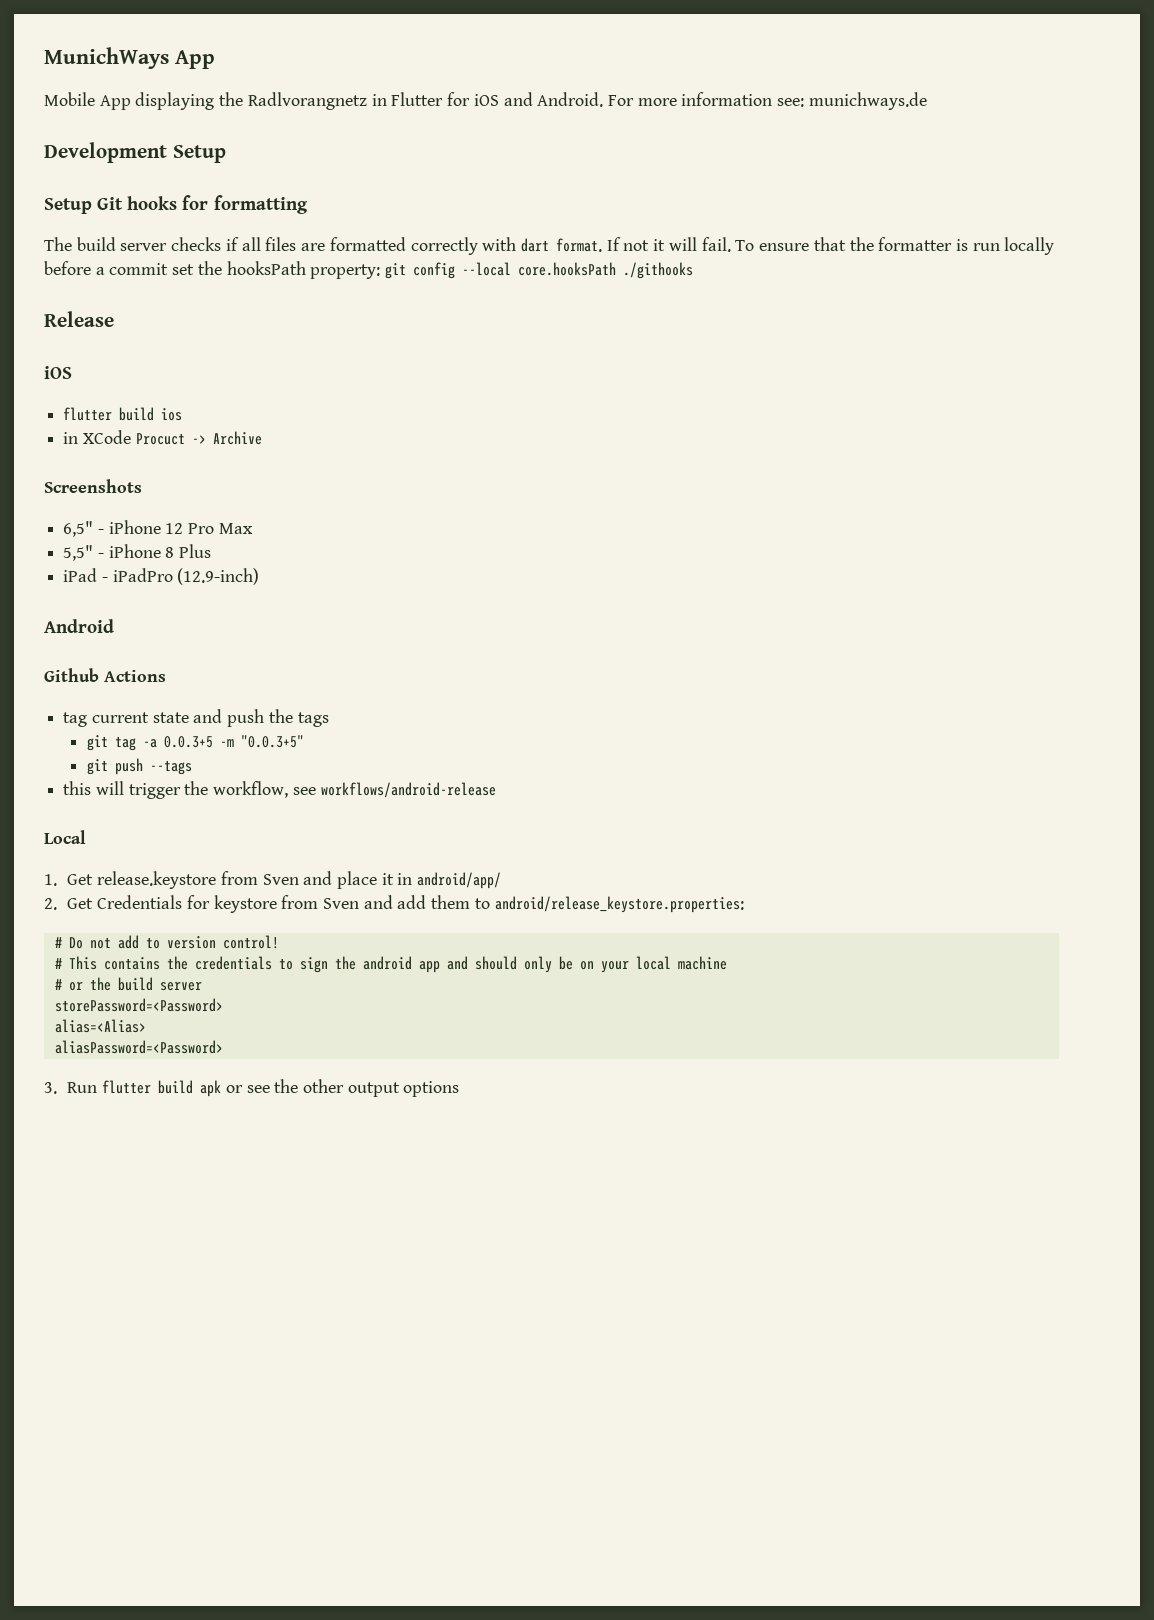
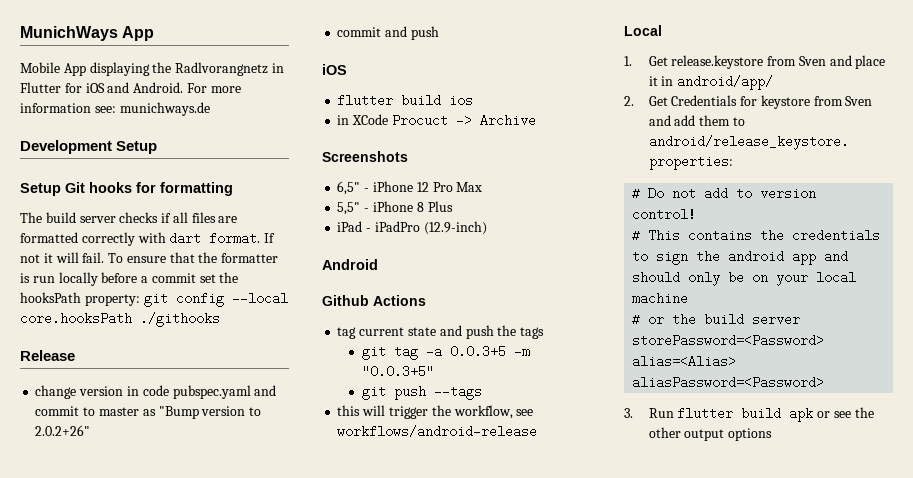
+ change version in code pubspec.yaml and commit to master as "Bump version to 2.0.2+26"
+ commit and push

